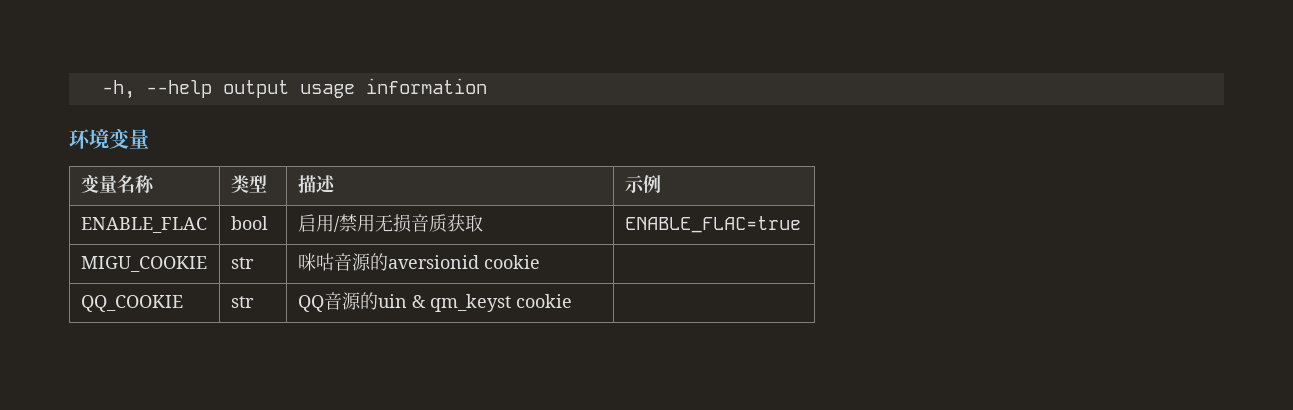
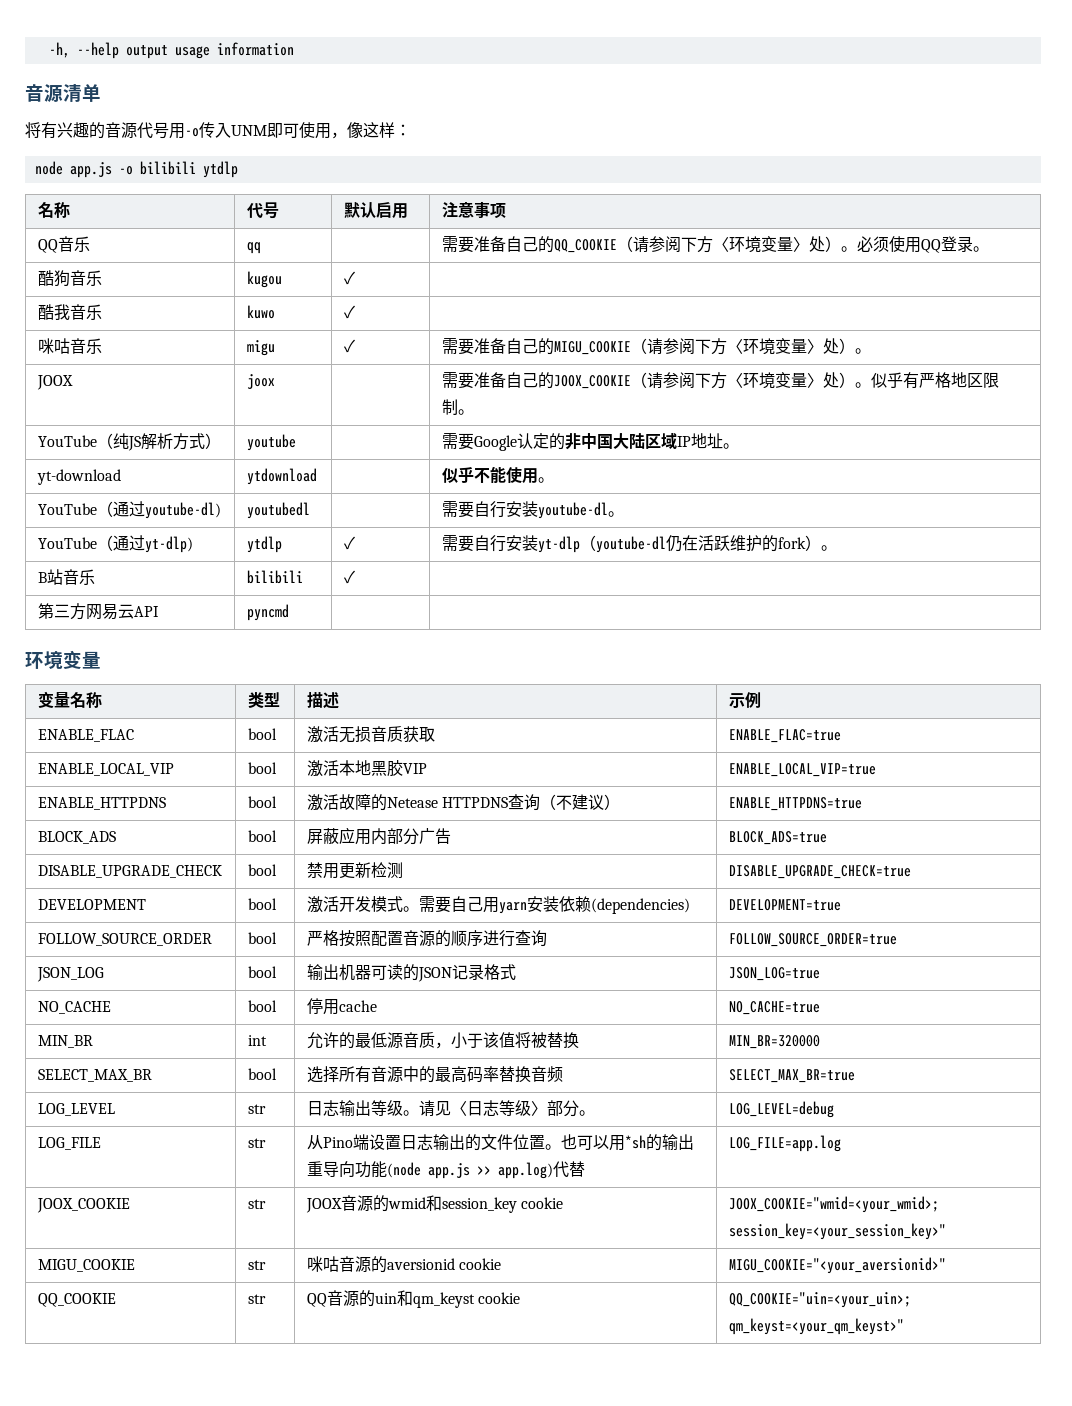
+ 音源清单
+ 将有兴趣的音源代号用-o传入UNM即可使用，像这样：
+ node app.js -o bilibili ytdlp
+ 名称 | 代号 | 默认启用 | 注意事项
+ QQ音乐 | qq | | 需要准备自己的QQ_COOKIE（请参阅下方〈环境变量〉处）。必须使用QQ登录。
+ 酷狗音乐 | kugou | ✓ |
+ 酷我音乐 | kuwo | ✓ |
+ 咪咕音乐 | migu | ✓ | 需要准备自己的MIGU_COOKIE（请参阅下方〈环境变量〉处）。
+ JOOX | joox | | 需要准备自己的JOOX_COOKIE（请参阅下方〈环境变量〉处）。似乎有严格地区限制。
+ YouTube（纯JS解析方式） | youtube | | 需要Google认定的非中国大陆区域IP地址。
+ yt-download | ytdownload | | 似乎不能使用。
+ YouTube（通过youtube-dl) | youtubedl | | 需要自行安装youtube-dl。
+ YouTube（通过yt-dlp) | ytdlp | ✓ | 需要自行安装yt-dlp（youtube-dl仍在活跃维护的fork）。
+ B站音乐 | bilibili | ✓ |
+ 第三方网易云API | pyncmd | |
- ENABLE_FLAC | bool | 启用/禁用无损音质获取 | ENABLE_FLAC=true
+ ENABLE_FLAC | bool | 激活无损音质获取 | ENABLE_FLAC=true
+ ENABLE_LOCAL_VIP | bool | 激活本地黑胶VIP | ENABLE_LOCAL_VIP=true
+ ENABLE_HTTPDNS | bool | 激活故障的Netease HTTPDNS查询（不建议） | ENABLE_HTTPDNS=true
+ BLOCK_ADS | bool | 屏蔽应用内部分广告 | BLOCK_ADS=true
+ DISABLE_UPGRADE_CHECK | bool | 禁用更新检测 | DISABLE_UPGRADE_CHECK=true
+ DEVELOPMENT | bool | 激活开发模式。需要自己用yarn安装依赖(dependencies) | DEVELOPMENT=true
+ FOLLOW_SOURCE_ORDER | bool | 严格按照配置音源的顺序进行查询 | FOLLOW_SOURCE_ORDER=true
+ JSON_LOG | bool | 输出机器可读的JSON记录格式 | JSON_LOG=true
+ NO_CACHE | bool | 停用cache | NO_CACHE=true
+ MIN_BR | int | 允许的最低源音质，小于该值将被替换 | MIN_BR=320000
+ SELECT_MAX_BR | bool | 选择所有音源中的最高码率替换音频 | SELECT_MAX_BR=true
+ LOG_LEVEL | str | 日志输出等级。请见〈日志等级〉部分。 | LOG_LEVEL=debug
+ LOG_FILE | str | 从Pino端设置日志输出的文件位置。也可以用*sh的输出重导向功能(node app.js >> app.log)代替 | LOG_FILE=app.log
+ JOOX_COOKIE | str | JOOX音源的wmid和session_key cookie | JOOX_COOKIE="wmid=<your_wmid>; session_key=<your_session_key>"
- MIGU_COOKIE | str | 咪咕音源的aversionid cookie |
+ MIGU_COOKIE | str | 咪咕音源的aversionid cookie | MIGU_COOKIE="<your_aversionid>"
- QQ_COOKIE | str | QQ音源的uin & qm_keyst cookie |
+ QQ_COOKIE | str | QQ音源的uin和qm_keyst cookie | QQ_COOKIE="uin=<your_uin>; qm_keyst=<your_qm_keyst>"

